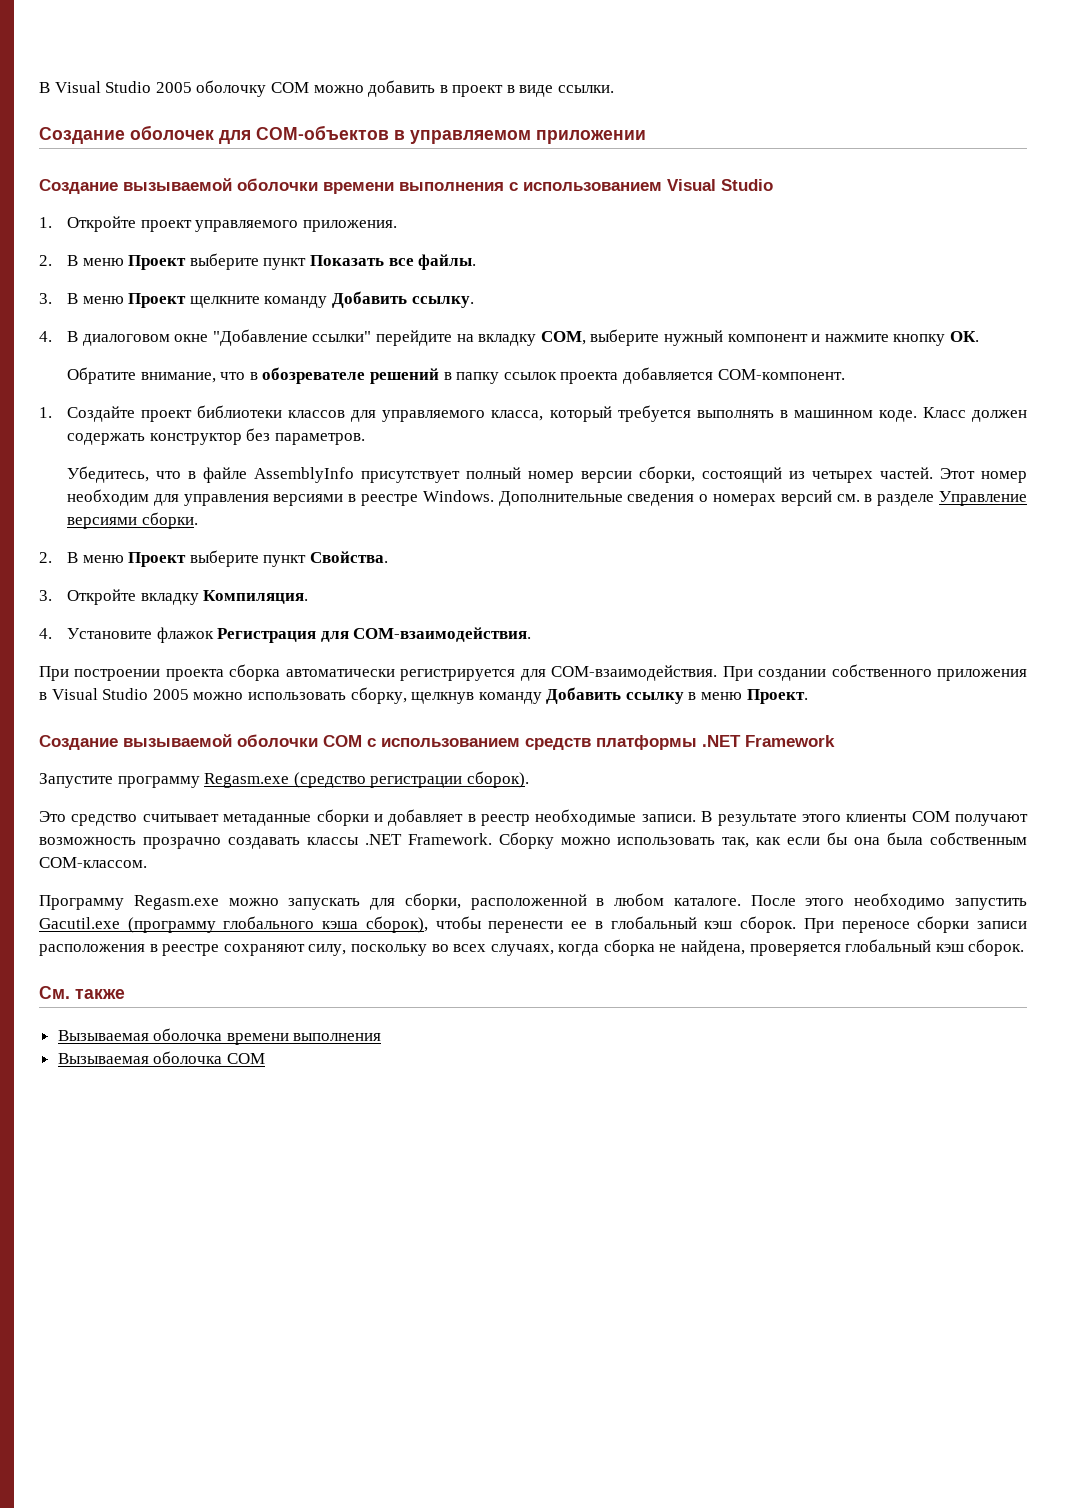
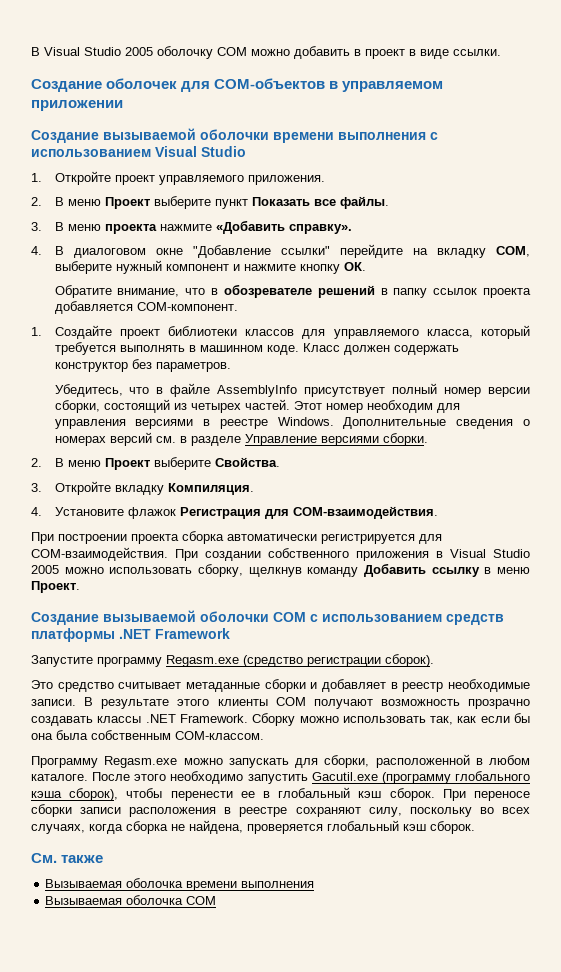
- 3. В меню Проект щелкните команду Добавить ссылку.
+ 3. В меню проекта нажмите «Добавить справку».
- 2. В меню Проект выберите пункт Свойства.
+ 2. В меню Проект выберите Свойства.

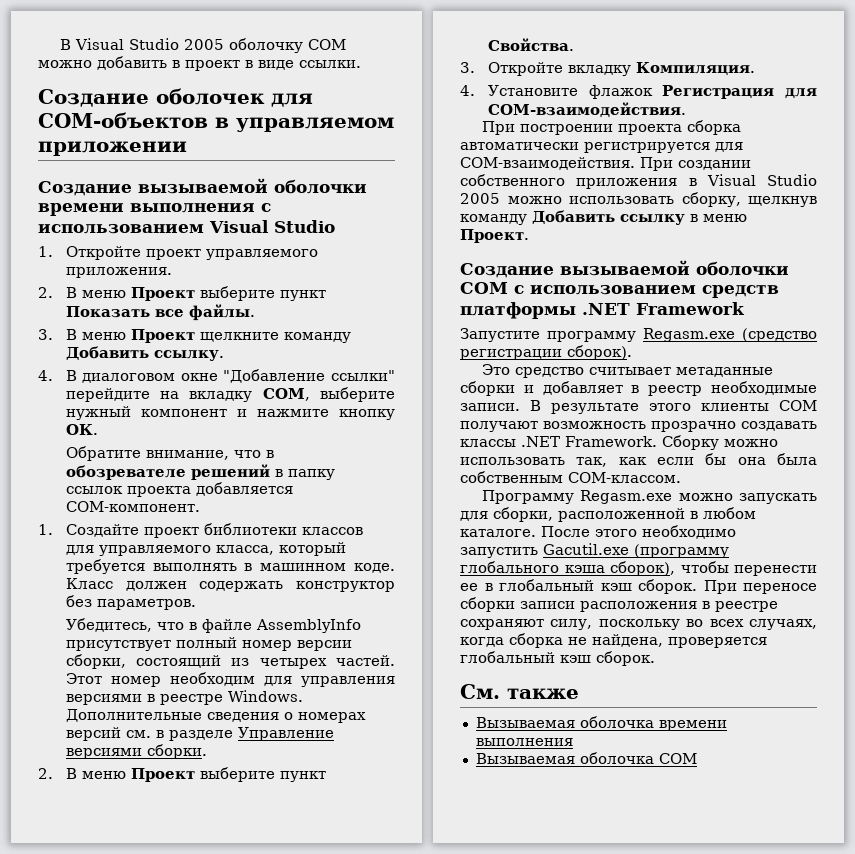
- 3. В меню проекта нажмите «Добавить справку».
+ 3. В меню Проект щелкните команду Добавить ссылку.
- 2. В меню Проект выберите Свойства.
+ 2. В меню Проект выберите пункт Свойства.

